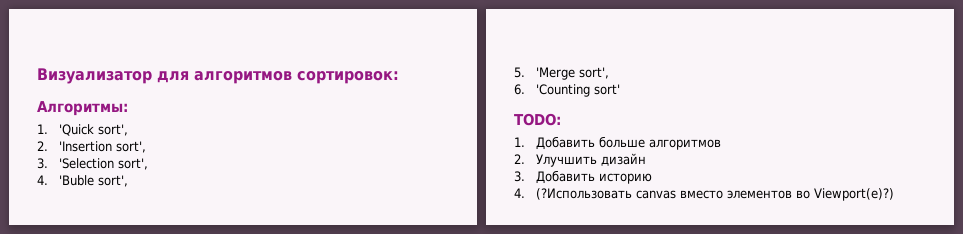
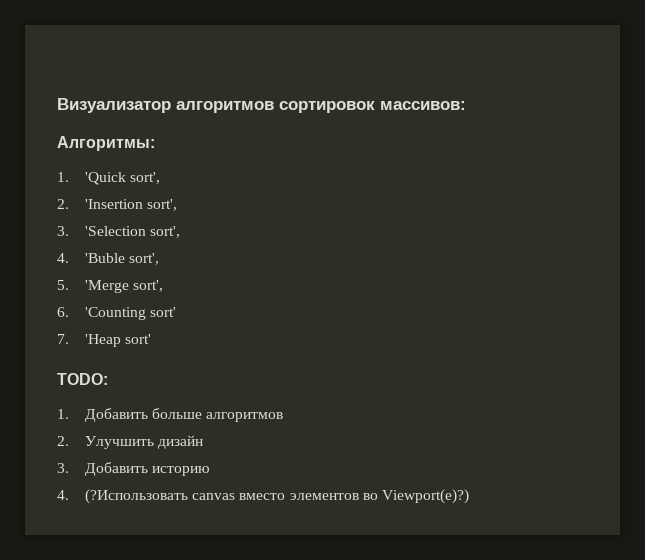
- Визуализатор для алгоритмов сортировок:
+ Визуализатор алгоритмов сортировок массивов:
+ 7. 'Heap sort'

